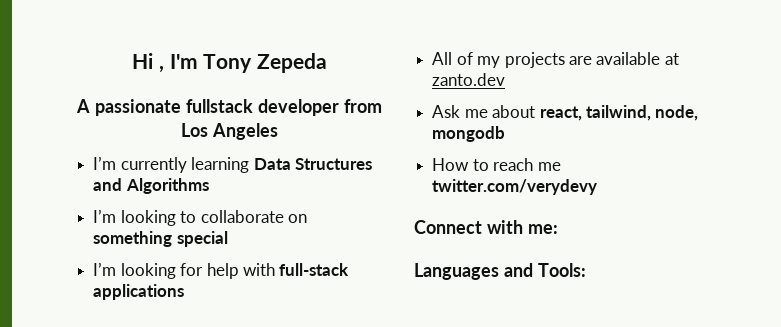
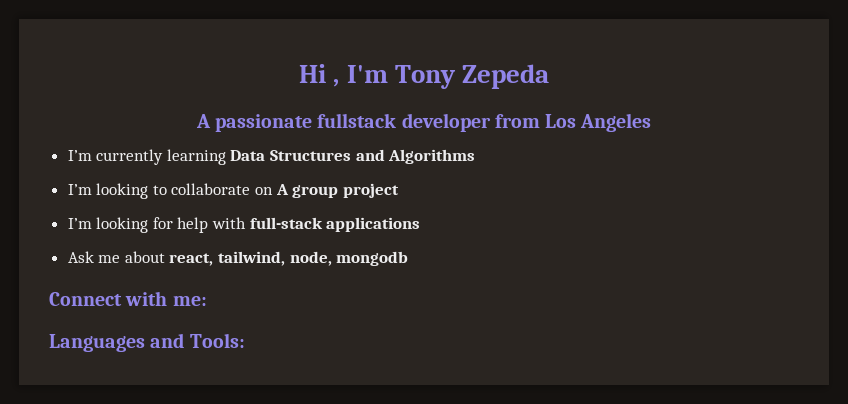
- I’m looking to collaborate on something special
+ I’m looking to collaborate on A group project
- All of my projects are available at zanto.dev
- How to reach me twitter.com/verydevy

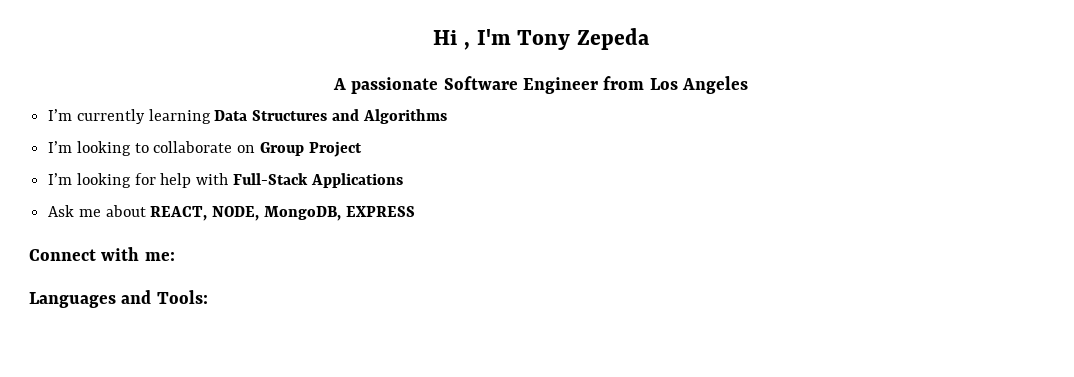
- A passionate fullstack developer from Los Angeles
+ A passionate Software Engineer from Los Angeles
- I’m looking to collaborate on A group project
+ I’m looking to collaborate on Group Project
- I’m looking for help with full-stack applications
+ I’m looking for help with Full-Stack Applications
- Ask me about react, tailwind, node, mongodb
+ Ask me about REACT, NODE, MongoDB, EXPRESS

